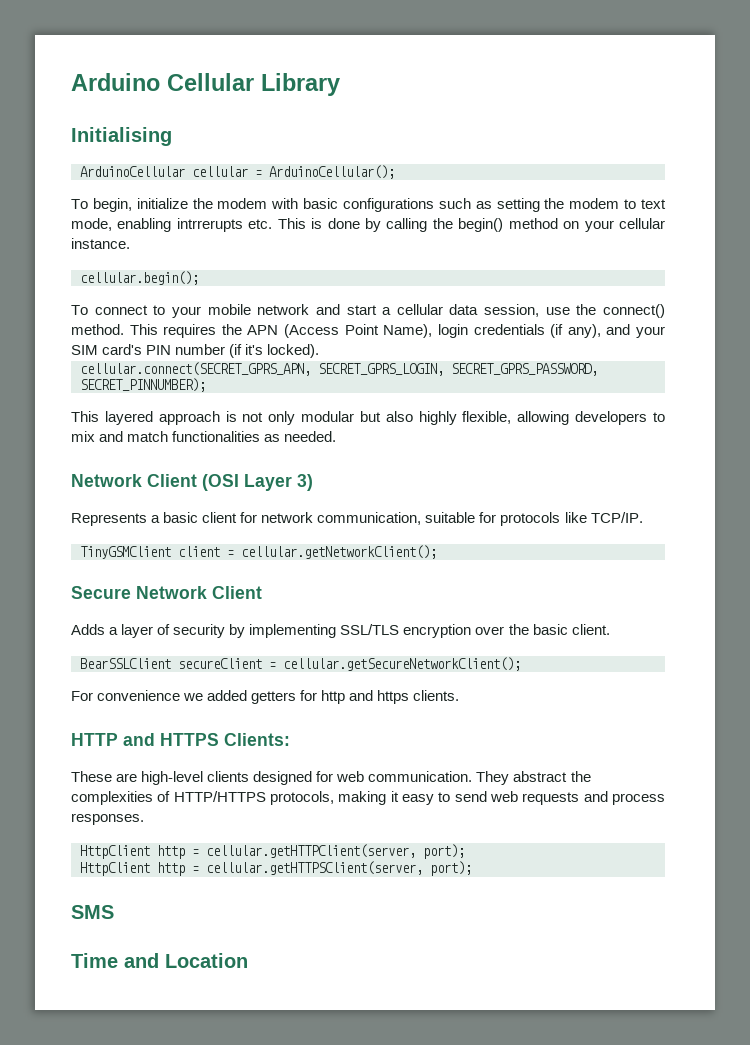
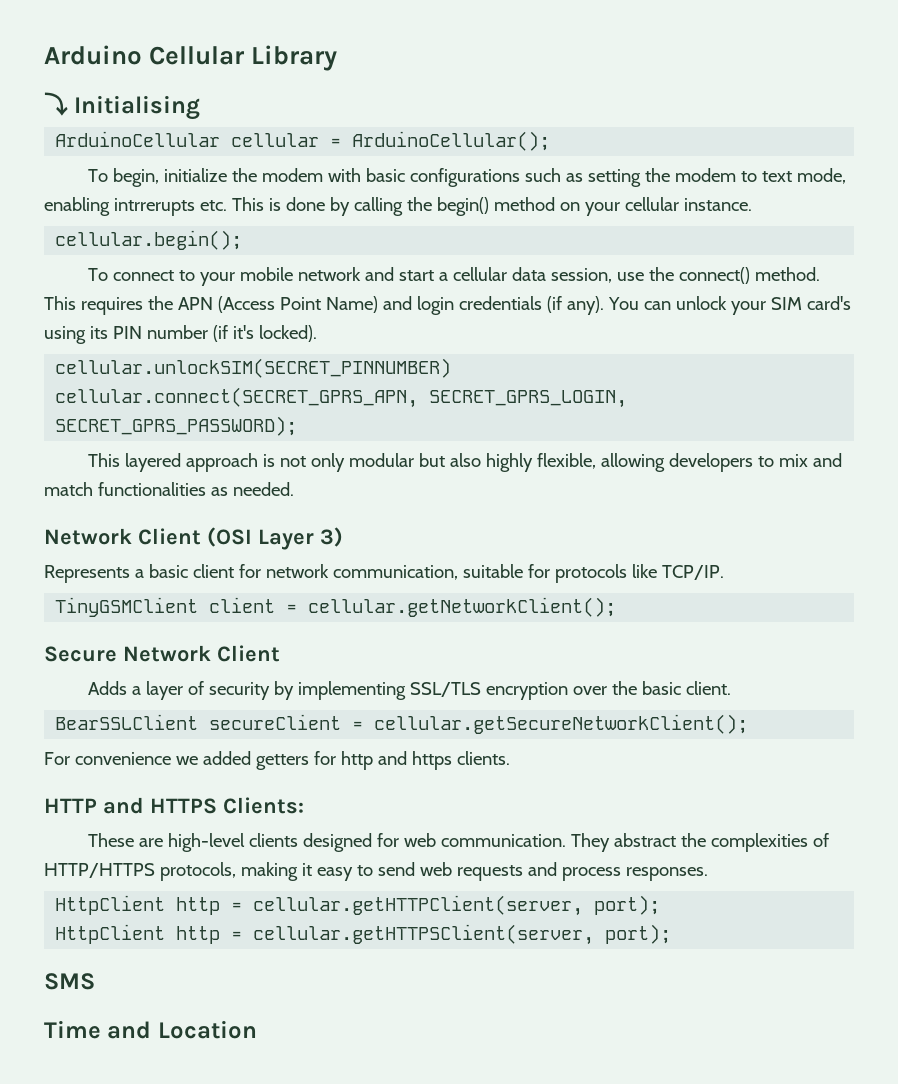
- Initialising
+ ⤵ Initialising
- This requires the APN (Access Point Name), login credentials (if any), and your SIM card's PIN number (if it's locked).
+ This requires the APN (Access Point Name) and login credentials (if any). You can unlock your SIM card's using its PIN number (if it's locked).
+ cellular.unlockSIM(SECRET_PINNUMBER)
- cellular.connect(SECRET_GPRS_APN, SECRET_GPRS_LOGIN, SECRET_GPRS_PASSWORD, SECRET_PINNUMBER);
+ cellular.connect(SECRET_GPRS_APN, SECRET_GPRS_LOGIN, SECRET_GPRS_PASSWORD);

